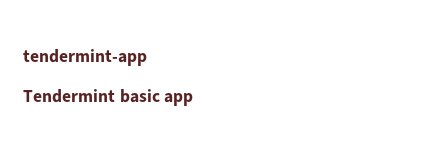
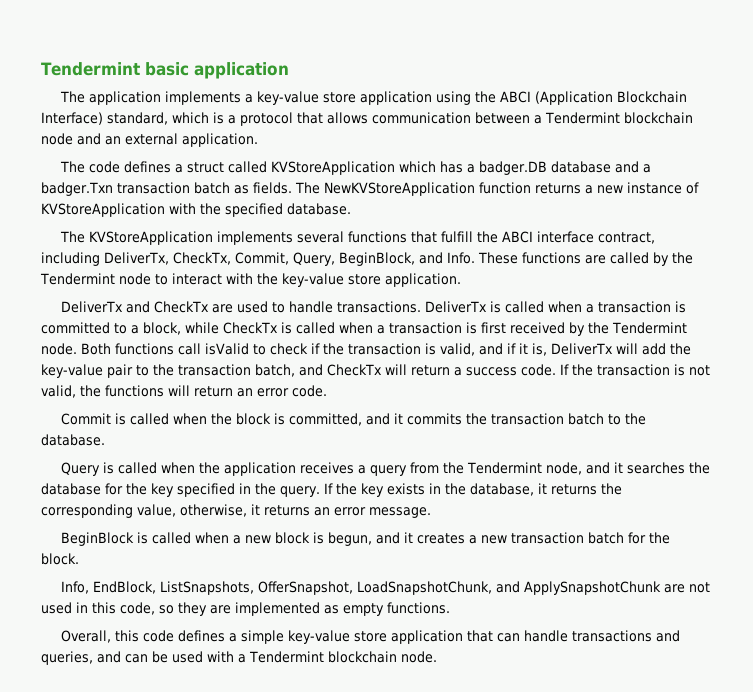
- tendermint-app
- Tendermint basic app
+ Tendermint basic application
+ The application implements a key-value store application using the ABCI (Application Blockchain Interface) standard, which is a protocol that allows communication between a Tendermint blockchain node and an external application.
+ The code defines a struct called KVStoreApplication which has a badger.DB database and a badger.Txn transaction batch as fields. The NewKVStoreApplication function returns a new instance of KVStoreApplication with the specified database.
+ The KVStoreApplication implements several functions that fulfill the ABCI interface contract, including DeliverTx, CheckTx, Commit, Query, BeginBlock, and Info. These functions are called by the Tendermint node to interact with the key-value store application.
+ DeliverTx and CheckTx are used to handle transactions. DeliverTx is called when a transaction is committed to a block, while CheckTx is called when a transaction is first received by the Tendermint node. Both functions call isValid to check if the transaction is valid, and if it is, DeliverTx will add the key-value pair to the transaction batch, and CheckTx will return a success code. If the transaction is not valid, the functions will return an error code.
+ Commit is called when the block is committed, and it commits the transaction batch to the database.
+ Query is called when the application receives a query from the Tendermint node, and it searches the database for the key specified in the query. If the key exists in the database, it returns the corresponding value, otherwise, it returns an error message.
+ BeginBlock is called when a new block is begun, and it creates a new transaction batch for the block.
+ Info, EndBlock, ListSnapshots, OfferSnapshot, LoadSnapshotChunk, and ApplySnapshotChunk are not used in this code, so they are implemented as empty functions.
+ Overall, this code defines a simple key-value store application that can handle transactions and queries, and can be used with a Tendermint blockchain node.

